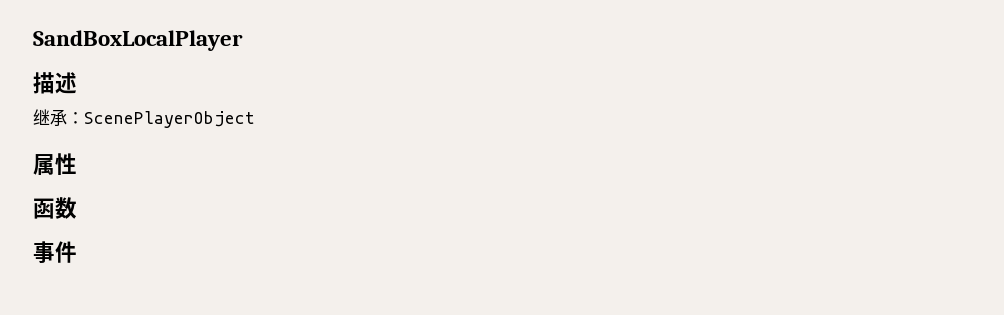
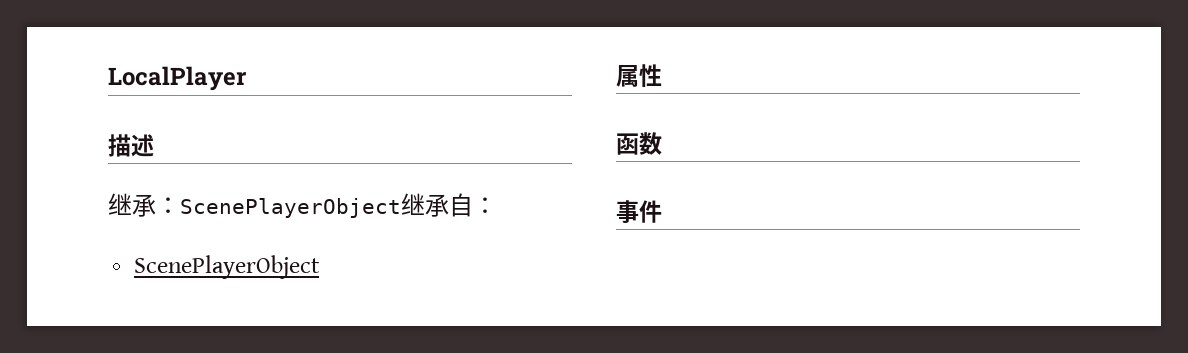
- SandBoxLocalPlayer
+ LocalPlayer
- 继承：ScenePlayerObject
+ 继承：ScenePlayerObject继承自：
+ ScenePlayerObject

